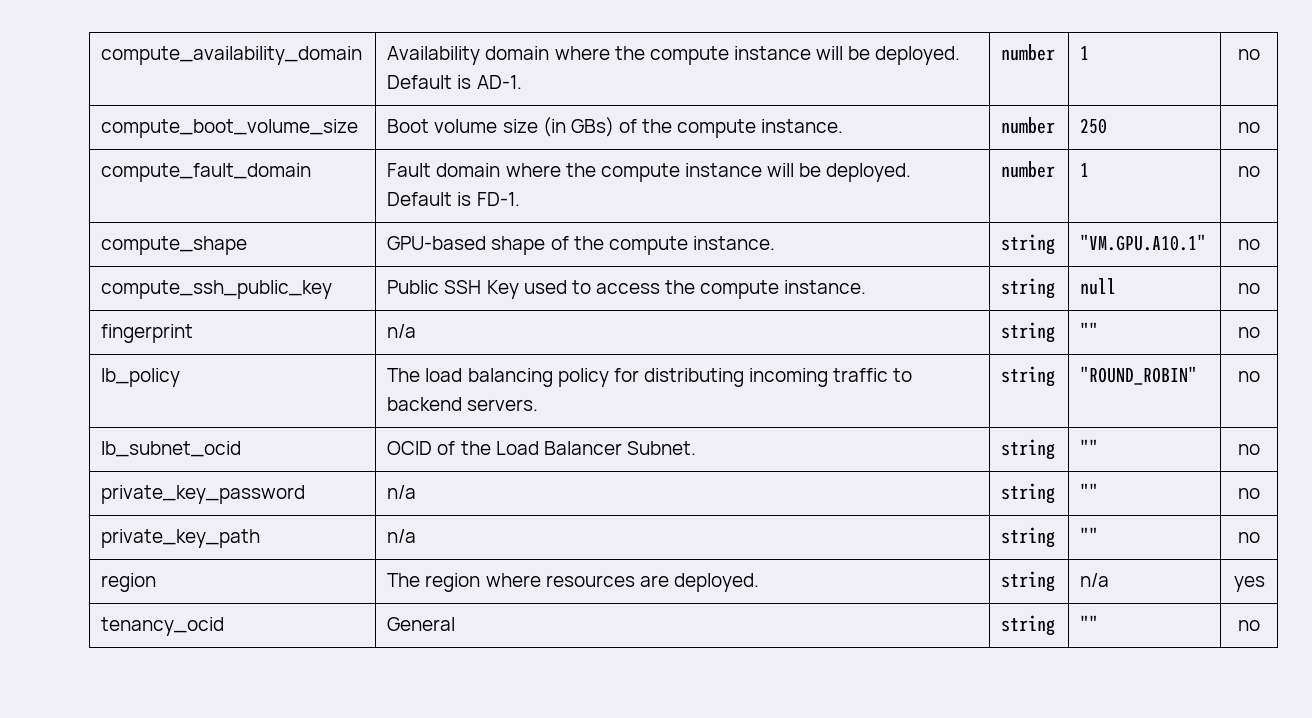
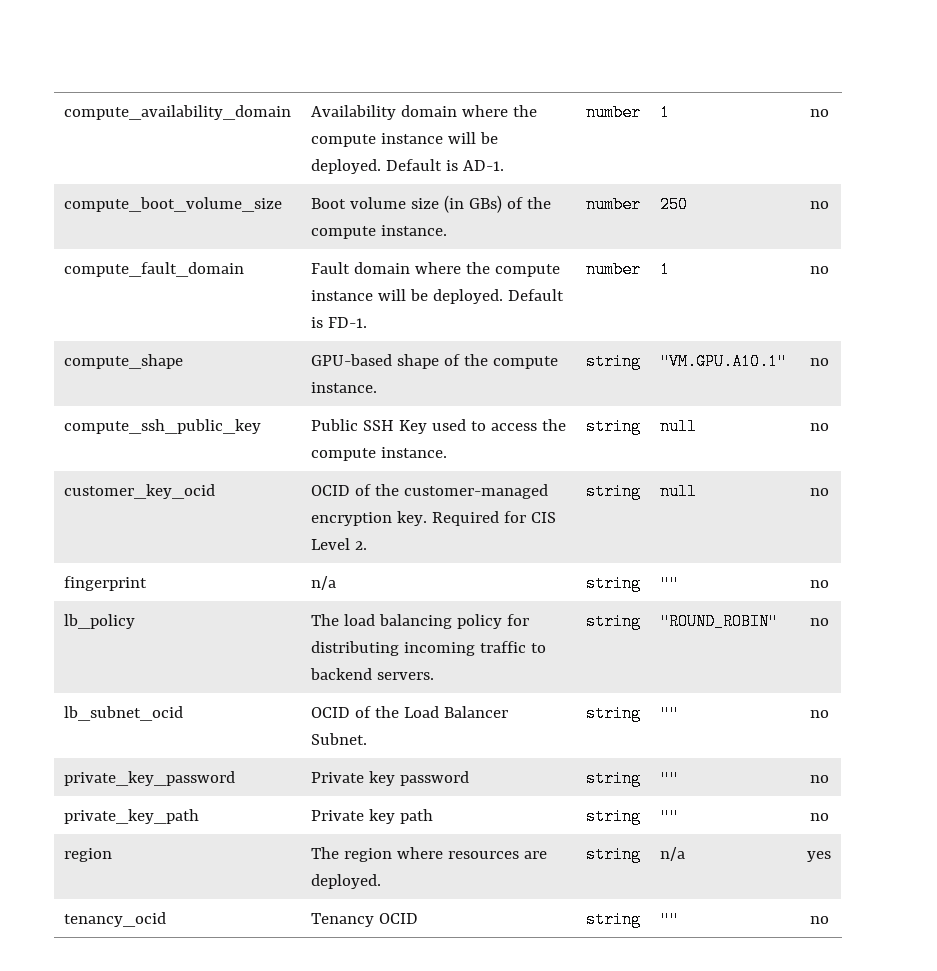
+ customer_key_ocid | OCID of the customer-managed encryption key. Required for CIS Level 2. | string | null | no
- private_key_password | n/a | string | "" | no
+ private_key_password | Private key password | string | "" | no
- private_key_path | n/a | string | "" | no
+ private_key_path | Private key path | string | "" | no
- tenancy_ocid | General | string | "" | no
+ tenancy_ocid | Tenancy OCID | string | "" | no

